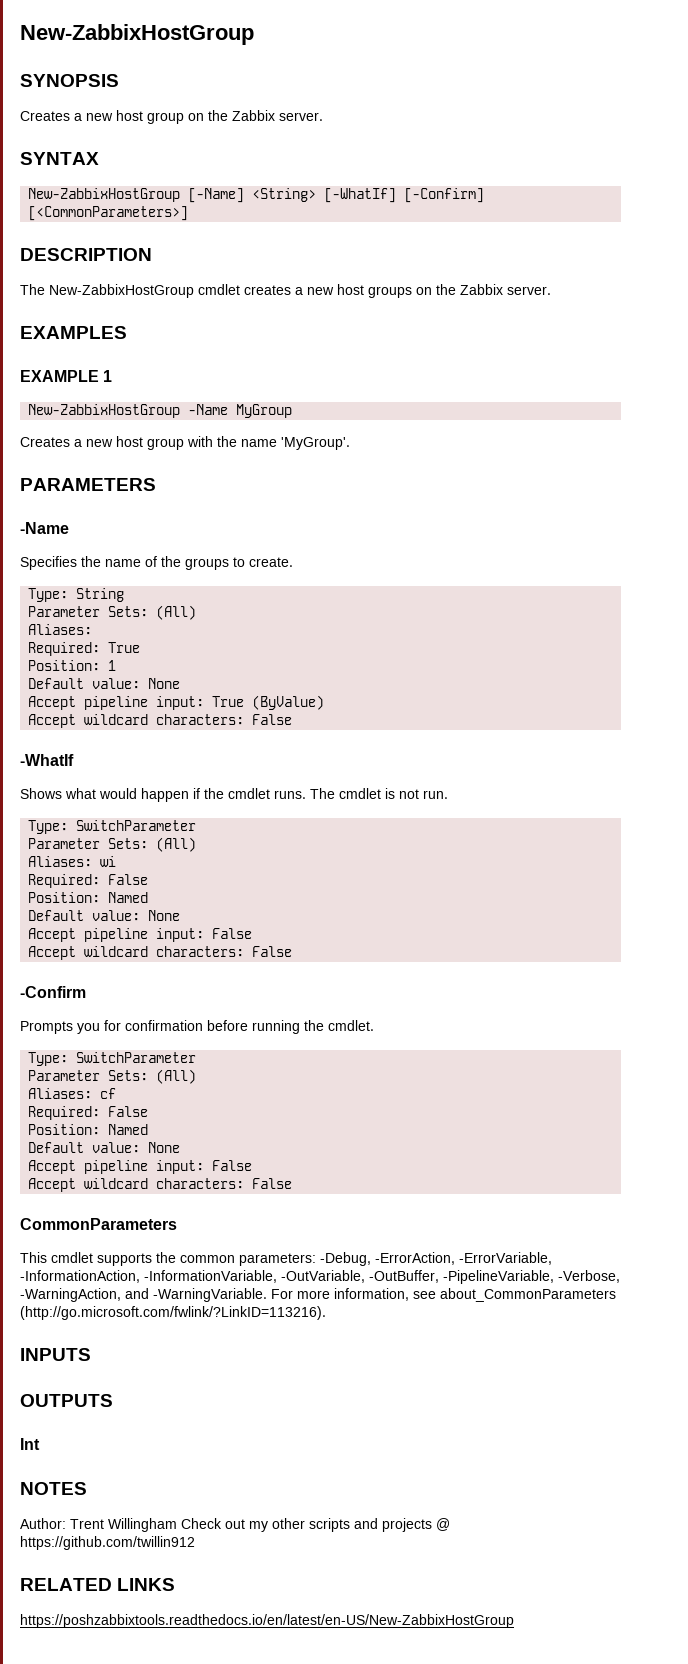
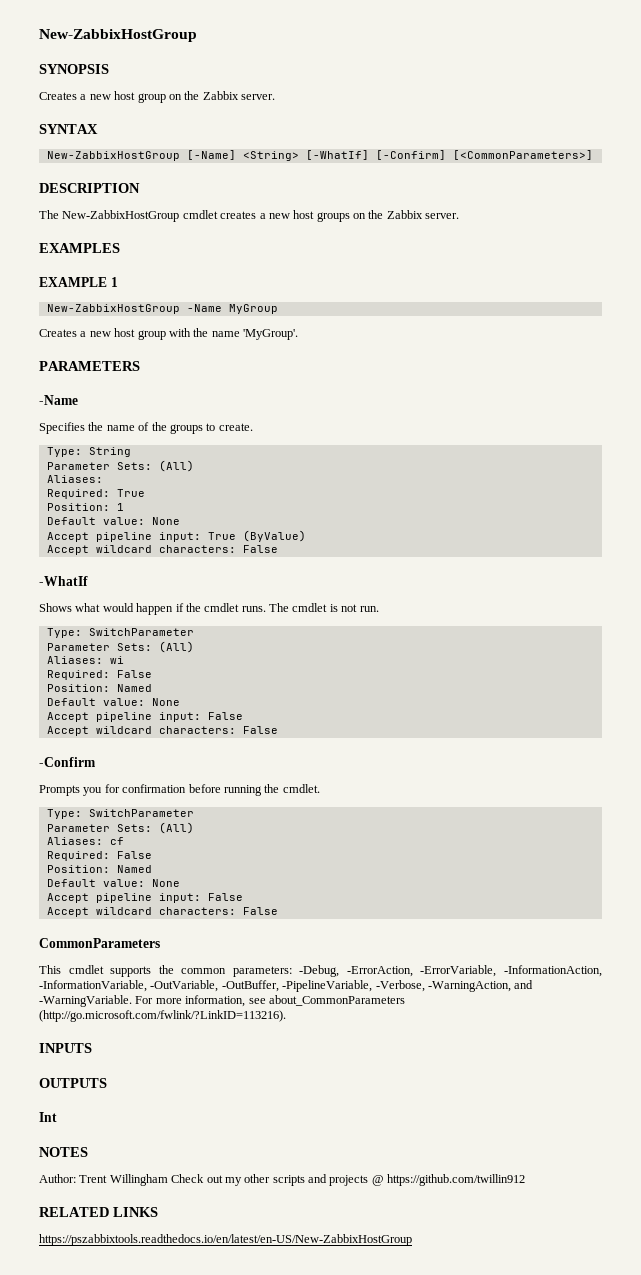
- https://poshzabbixtools.readthedocs.io/en/latest/en-US/New-ZabbixHostGroup
+ https://pszabbixtools.readthedocs.io/en/latest/en-US/New-ZabbixHostGroup

